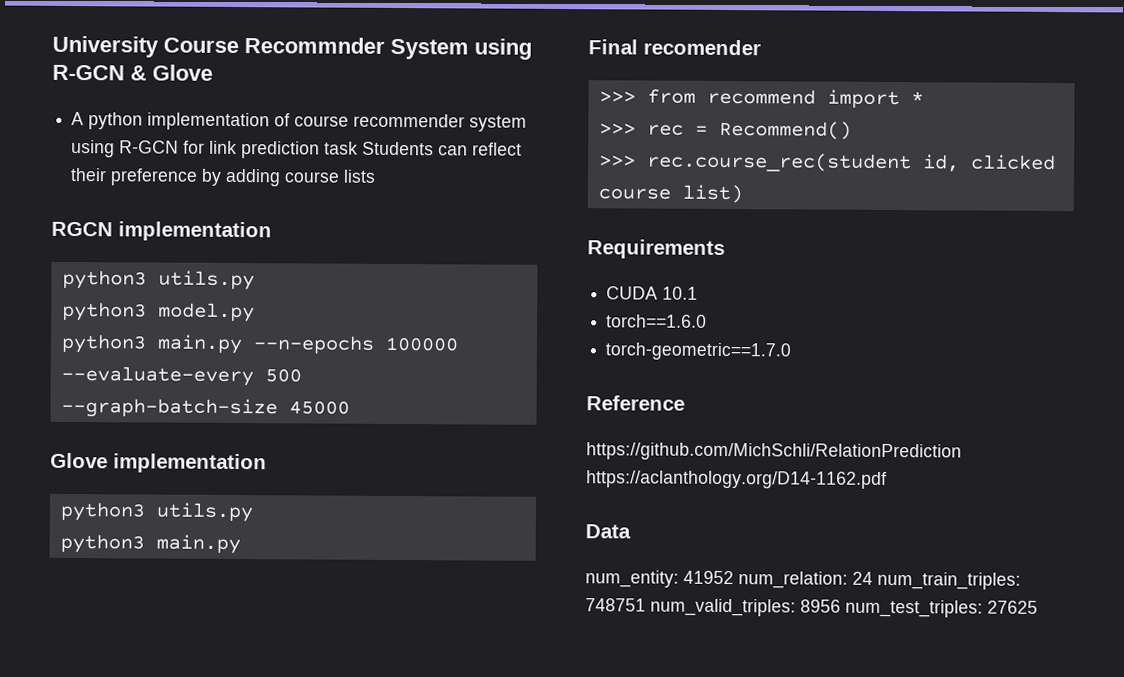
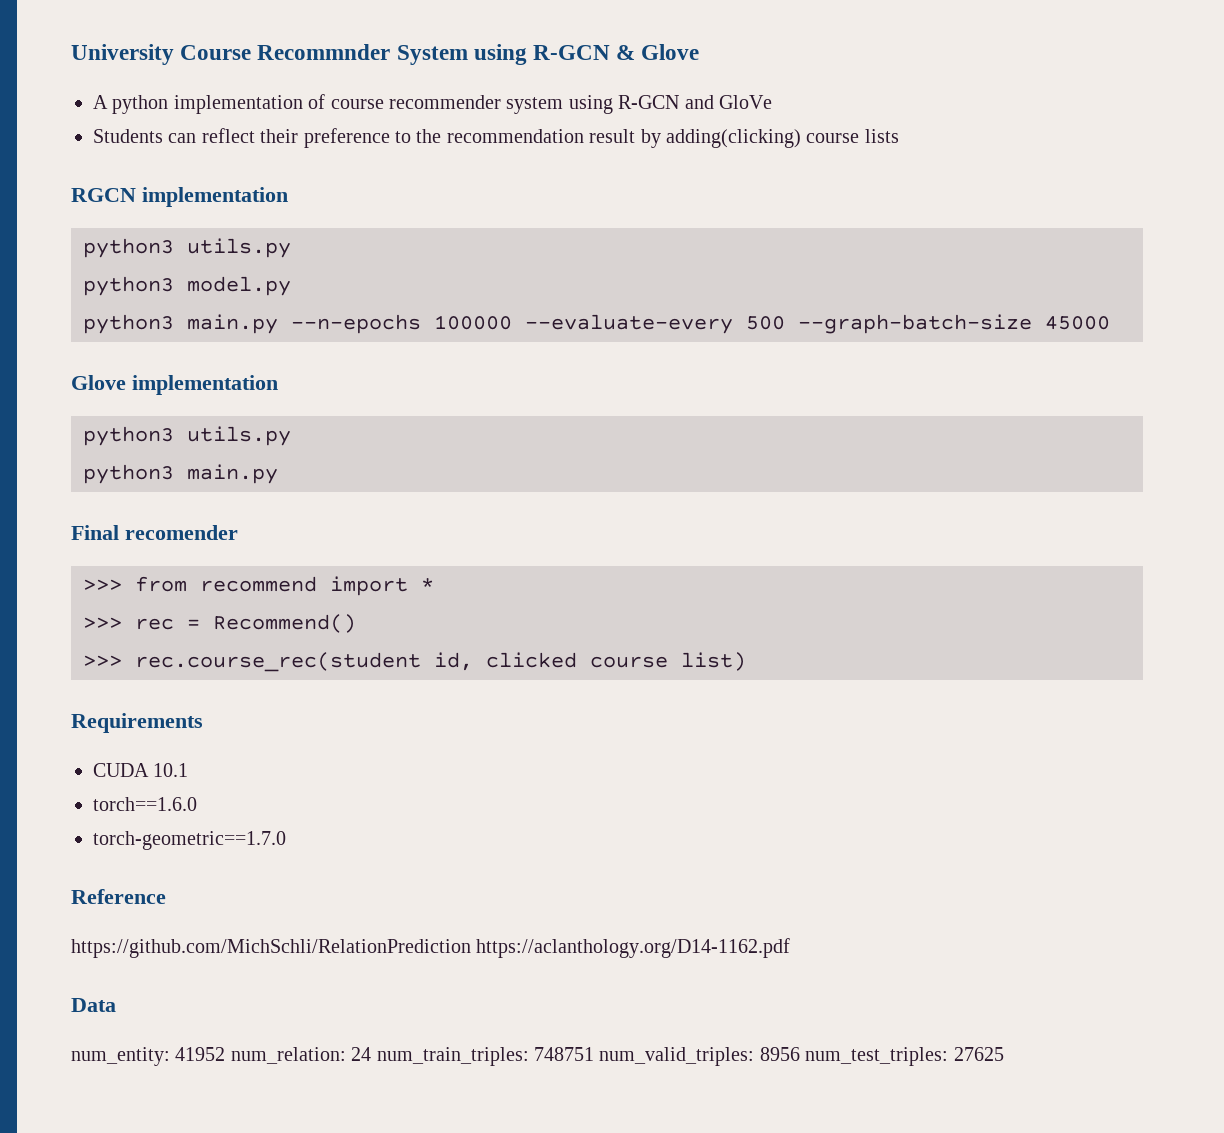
- A python implementation of course recommender system using R-GCN for link prediction task Students can reflect their preference by adding course lists
+ A python implementation of course recommender system using R-GCN and GloVe
+ Students can reflect their preference to the recommendation result by adding(clicking) course lists

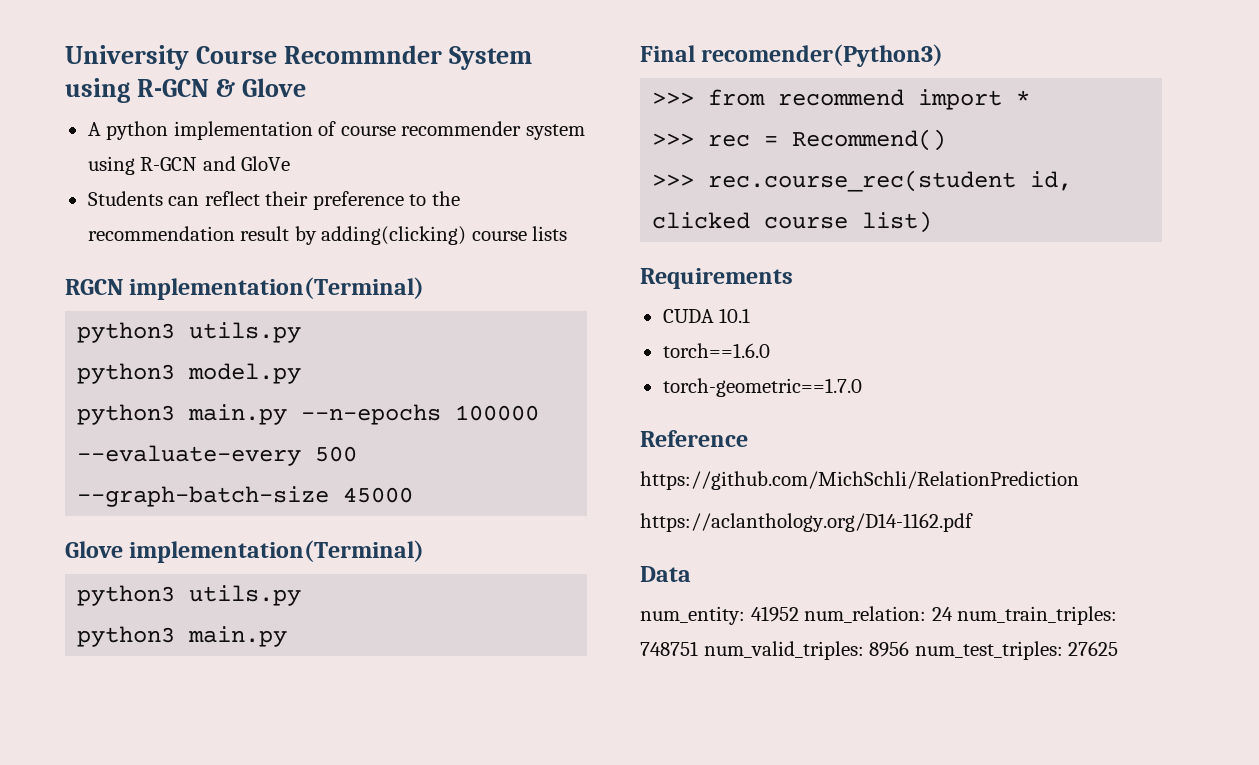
- RGCN implementation
+ RGCN implementation(Terminal)
- Glove implementation
+ Glove implementation(Terminal)
- Final recomender
+ Final recomender(Python3)
- https://github.com/MichSchli/RelationPrediction https://aclanthology.org/D14-1162.pdf
+ https://github.com/MichSchli/RelationPrediction
+ https://aclanthology.org/D14-1162.pdf

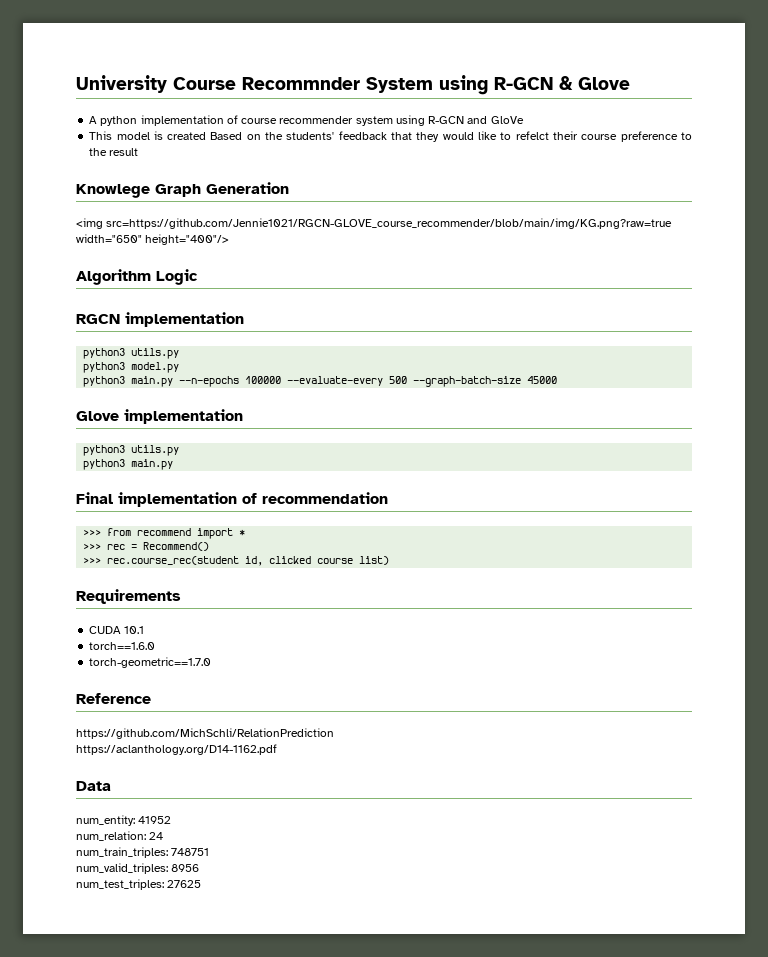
- Students can reflect their preference to the recommendation result by adding(clicking) course lists
+ This model is created Based on the students' feedback that they would like to refelct their course preference to the result
+ Knowlege Graph Generation
+ <img src=https://github.com/Jennie1021/RGCN-GLOVE_course_recommender/blob/main/img/KG.png?raw=true width="650" height="400"/>
+ Algorithm Logic
- RGCN implementation(Terminal)
+ RGCN implementation
- Glove implementation(Terminal)
+ Glove implementation
- Final recomender(Python3)
+ Final implementation of recommendation
- num_entity: 41952 num_relation: 24 num_train_triples: 748751 num_valid_triples: 8956 num_test_triples: 27625
+ num_entity: 41952
+ num_relation: 24
+ num_train_triples: 748751
+ num_valid_triples: 8956
+ num_test_triples: 27625

